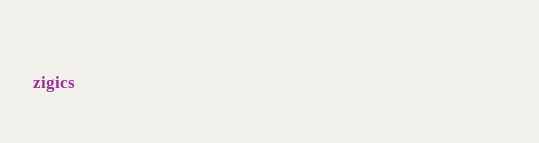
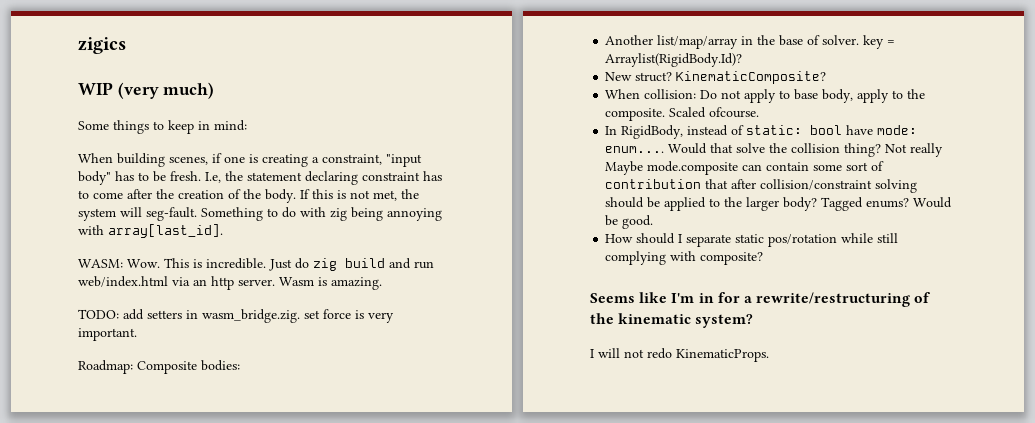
+ WIP (very much)
+ Some things to keep in mind:
+ When building scenes, if one is creating a constraint, "input body" has to be fresh. I.e, the statement declaring constraint has to come after the creation of the body. If this is not met, the system will seg-fault. Something to do with zig being annoying with array[last_id].
+ WASM: Wow. This is incredible. Just do zig build and run web/index.html via an http server. Wasm is amazing.
+ TODO: add setters in wasm_bridge.zig. set force is very important.
+ Roadmap: Composite bodies:
+ Another list/map/array in the base of solver. key = Arraylist(RigidBody.Id)?
+ New struct? KinematicComposite?
+ When collision: Do not apply to base body, apply to the composite. Scaled ofcourse.
+ In RigidBody, instead of static: bool have mode: enum.... Would that solve the collision thing? Not really Maybe mode.composite can contain some sort of contribution that after collision/constraint solving should be applied to the larger body? Tagged enums? Would be good.
+ How should I separate static pos/rotation while still complying with composite?
+ Seems like I'm in for a rewrite/restructuring of the kinematic system?
+ I will not redo KinematicProps.

